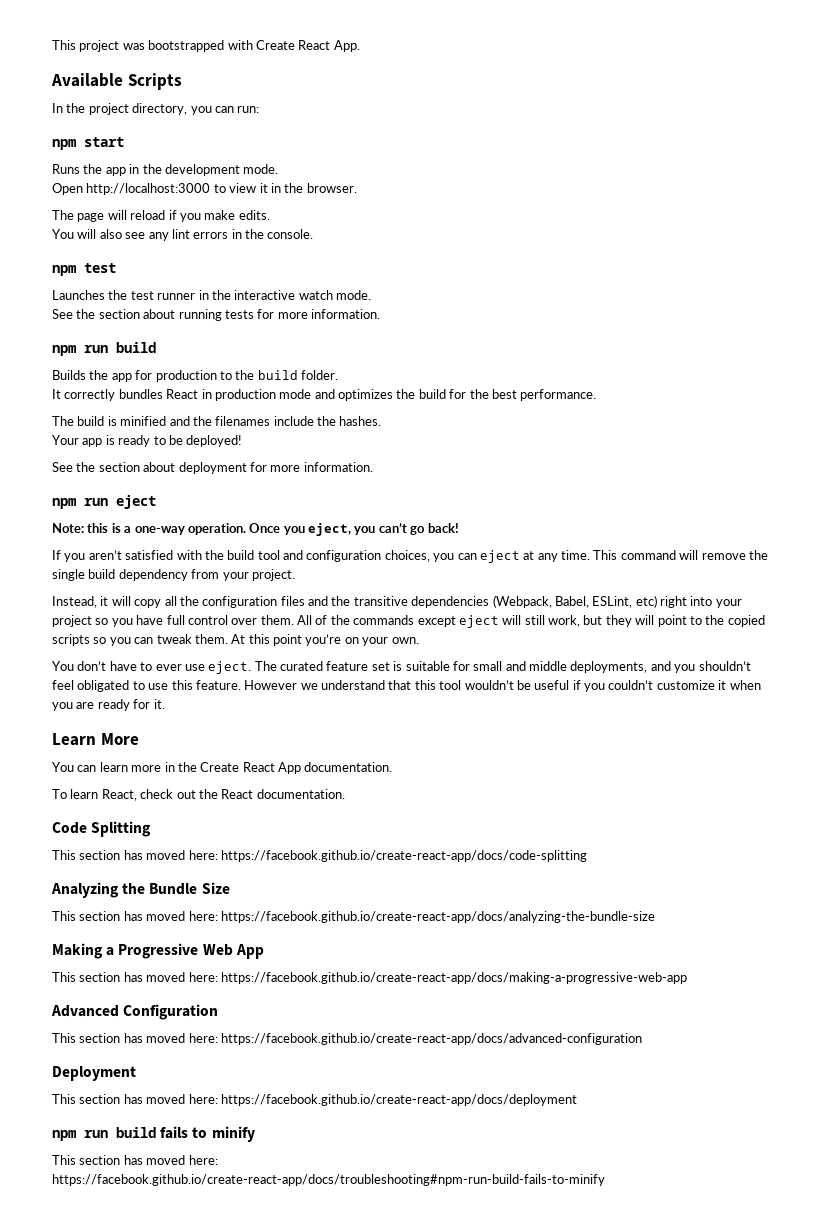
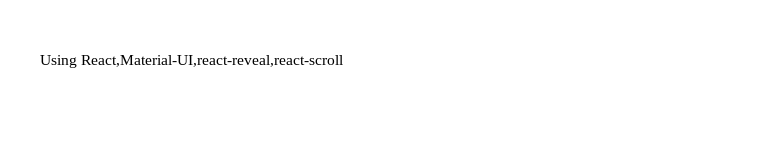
- This project was bootstrapped with Create React App.
- Available Scripts
- In the project directory, you can run:
- npm start
- Runs the app in the development mode.
- Open http://localhost:3000 to view it in the browser.
- The page will reload if you make edits.
- You will also see any lint errors in the console.
- npm test
- Launches the test runner in the interactive watch mode.
- See the section about running tests for more information.
- npm run build
- Builds the app for production to the build folder.
- It correctly bundles React in production mode and optimizes the build for the best performance.
- The build is minified and the filenames include the hashes.
- Your app is ready to be deployed!
- See the section about deployment for more information.
- npm run eject
- Note: this is a one-way operation. Once you eject, you can’t go back!
- If you aren’t satisfied with the build tool and configuration choices, you can eject at any time. This command will remove the single build dependency from your project.
- Instead, it will copy all the configuration files and the transitive dependencies (Webpack, Babel, ESLint, etc) right into your project so you have full control over them. All of the commands except eject will still work, but they will point to the copied scripts so you can tweak them. At this point you’re on your own.
- You don’t have to ever use eject. The curated feature set is suitable for small and middle deployments, and you shouldn’t feel obligated to use this feature. However we understand that this tool wouldn’t be useful if you couldn’t customize it when you are ready for it.
- Learn More
- You can learn more in the Create React App documentation.
- To learn React, check out the React documentation.
- Code Splitting
- This section has moved here: https://facebook.github.io/create-react-app/docs/code-splitting
- Analyzing the Bundle Size
- This section has moved here: https://facebook.github.io/create-react-app/docs/analyzing-the-bundle-size
- Making a Progressive Web App
- This section has moved here: https://facebook.github.io/create-react-app/docs/making-a-progressive-web-app
- Advanced Configuration
- This section has moved here: https://facebook.github.io/create-react-app/docs/advanced-configuration
- Deployment
- This section has moved here: https://facebook.github.io/create-react-app/docs/deployment
- npm run build fails to minify
- This section has moved here: https://facebook.github.io/create-react-app/docs/troubleshooting#npm-run-build-fails-to-minify
+ Using React,Material-UI,react-reveal,react-scroll

